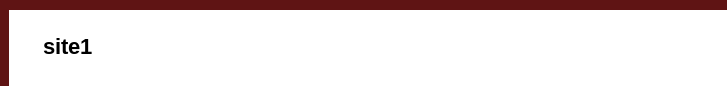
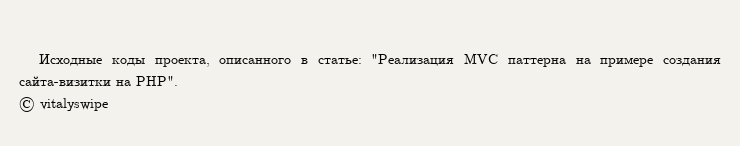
- site1
+ Исходные коды проекта, описанного в статье: "Реализация MVC паттерна на примере создания сайта-визитки на PHP".
+ © vitalyswipe

